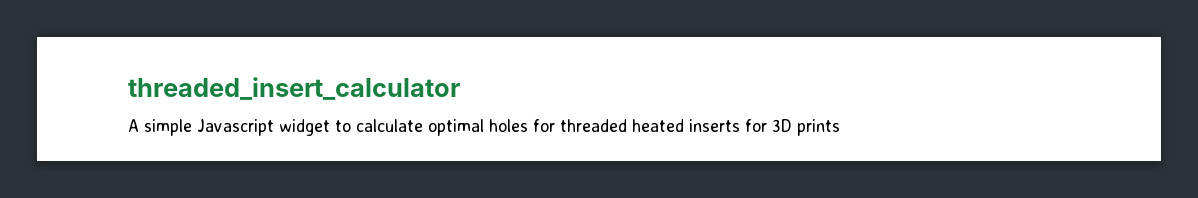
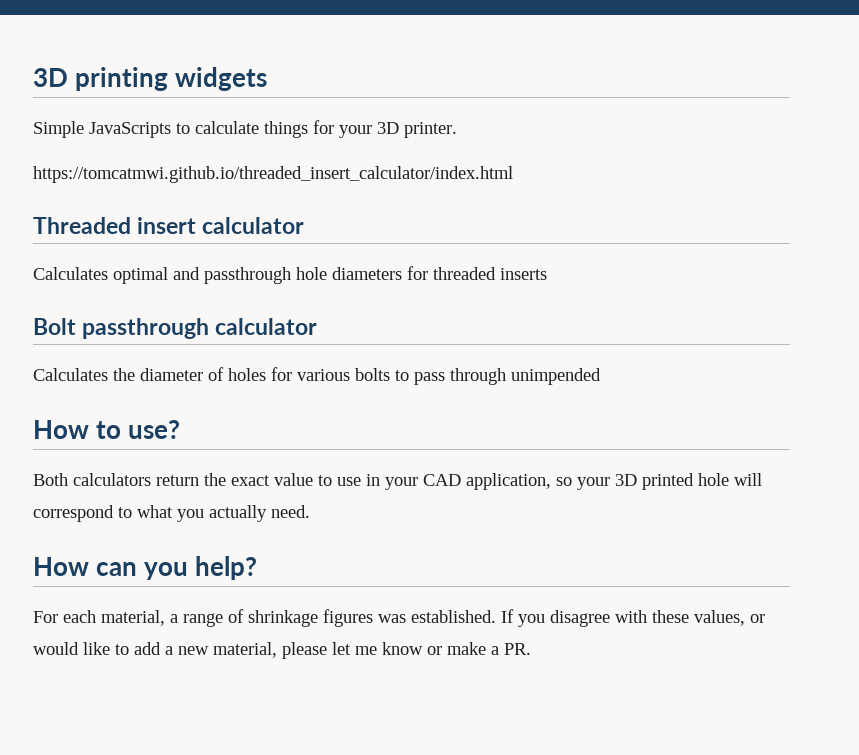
- threaded_insert_calculator
- A simple Javascript widget to calculate optimal holes for threaded heated inserts for 3D prints
+ 3D printing widgets
+ Simple JavaScripts to calculate things for your 3D printer.
+ https://tomcatmwi.github.io/threaded_insert_calculator/index.html
+ Threaded insert calculator
+ Calculates optimal and passthrough hole diameters for threaded inserts
+ Bolt passthrough calculator
+ Calculates the diameter of holes for various bolts to pass through unimpended
+ How to use?
+ Both calculators return the exact value to use in your CAD application, so your 3D printed hole will correspond to what you actually need.
+ How can you help?
+ For each material, a range of shrinkage figures was established. If you disagree with these values, or would like to add a new material, please let me know or make a PR.

